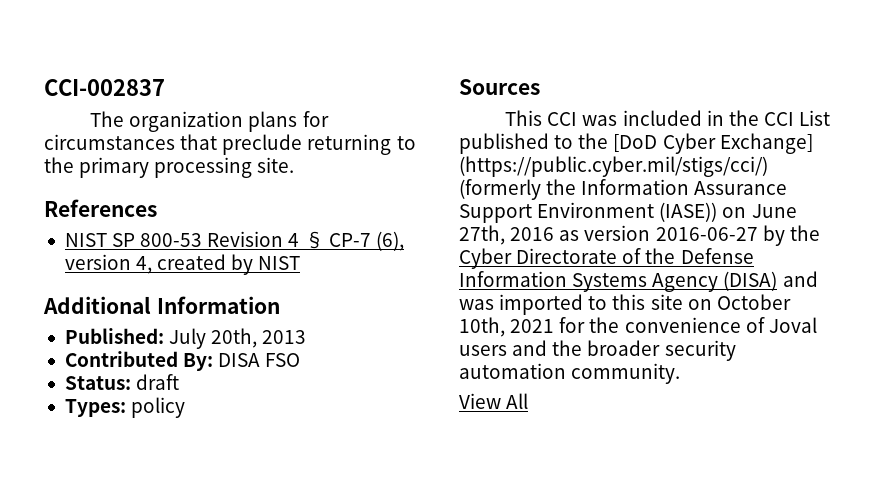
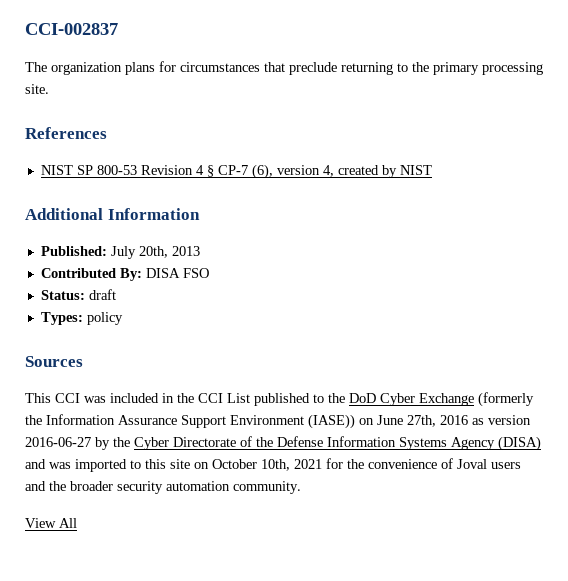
- This CCI was included in the CCI List published to the [DoD Cyber Exchange] (https://public.cyber.mil/stigs/cci/) (formerly the Information Assurance Support Environment (IASE)) on June 27th, 2016 as version 2016-06-27 by the Cyber Directorate of the Defense Information Systems Agency (DISA) and was imported to this site on October 10th, 2021 for the convenience of Joval users and the broader security automation community.
+ This CCI was included in the CCI List published to the DoD Cyber Exchange (formerly the Information Assurance Support Environment (IASE)) on June 27th, 2016 as version 2016-06-27 by the Cyber Directorate of the Defense Information Systems Agency (DISA) and was imported to this site on October 10th, 2021 for the convenience of Joval users and the broader security automation community.

